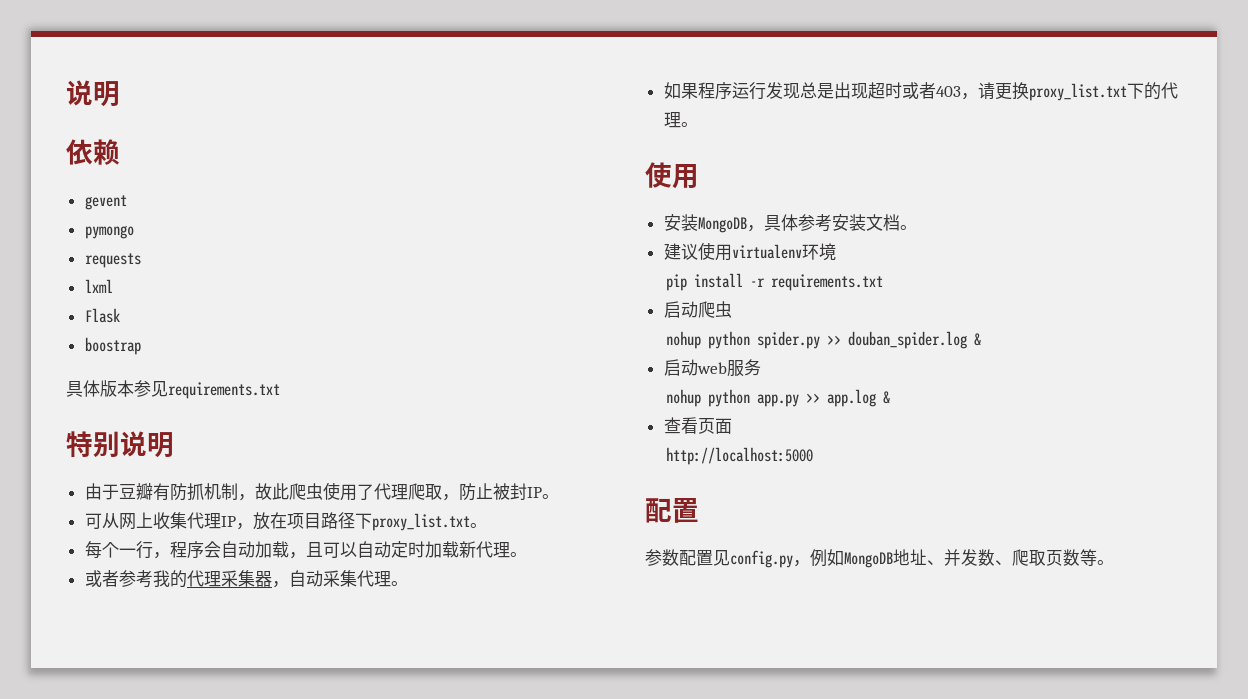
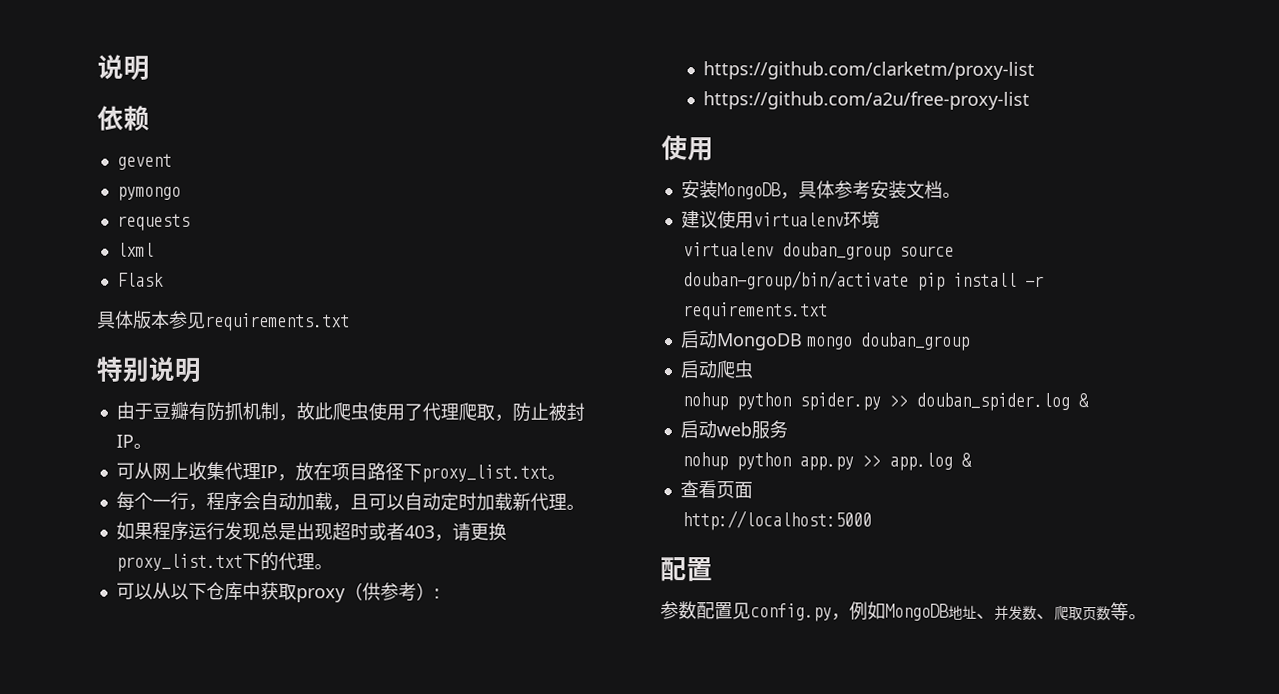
- boostrap
- 或者参考我的代理采集器，自动采集代理。
+ 可以从以下仓库中获取proxy（供参考）:
+ https://github.com/clarketm/proxy-list
+ https://github.com/a2u/free-proxy-list
- pip install -r requirements.txt
+ virtualenv douban_group source douban-group/bin/activate pip install -r requirements.txt
+ 启动MongoDB mongo douban_group

